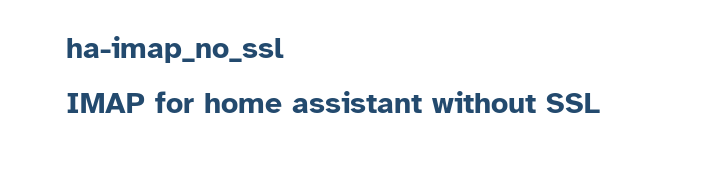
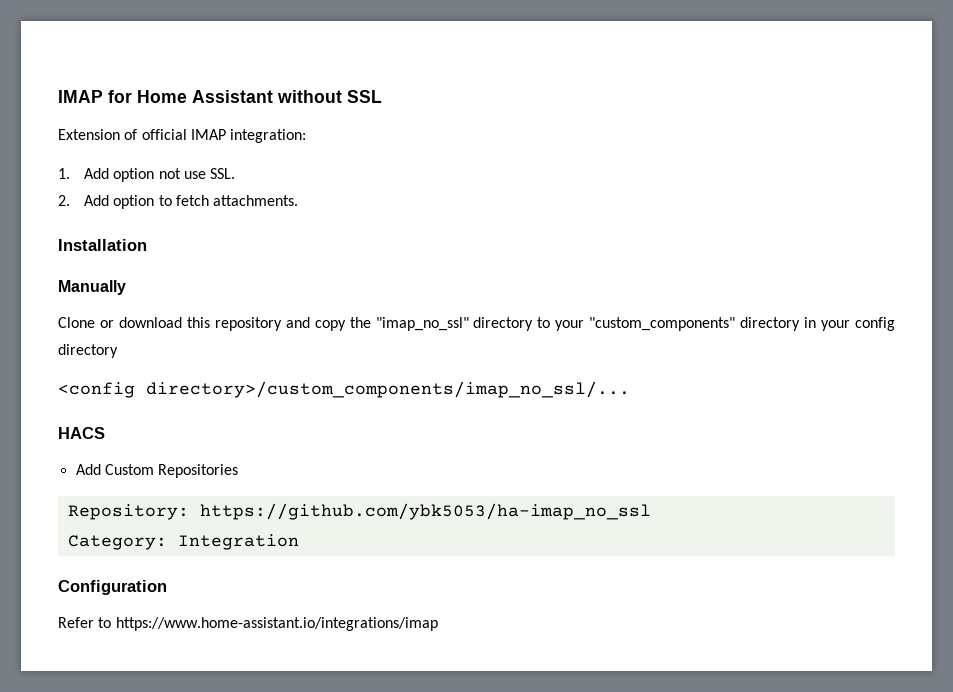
- ha-imap_no_ssl
- IMAP for home assistant without SSL
+ IMAP for Home Assistant without SSL
+ Extension of official IMAP integration:
+ 1. Add option not use SSL.
+ 2. Add option to fetch attachments.
+ Installation
+ Manually
+ Clone or download this repository and copy the "imap_no_ssl" directory to your "custom_components" directory in your config directory
+ <config directory>/custom_components/imap_no_ssl/...
+ HACS
+ Add Custom Repositories
+ Repository: https://github.com/ybk5053/ha-imap_no_ssl
+ Category: Integration
+ Configuration
+ Refer to https://www.home-assistant.io/integrations/imap

